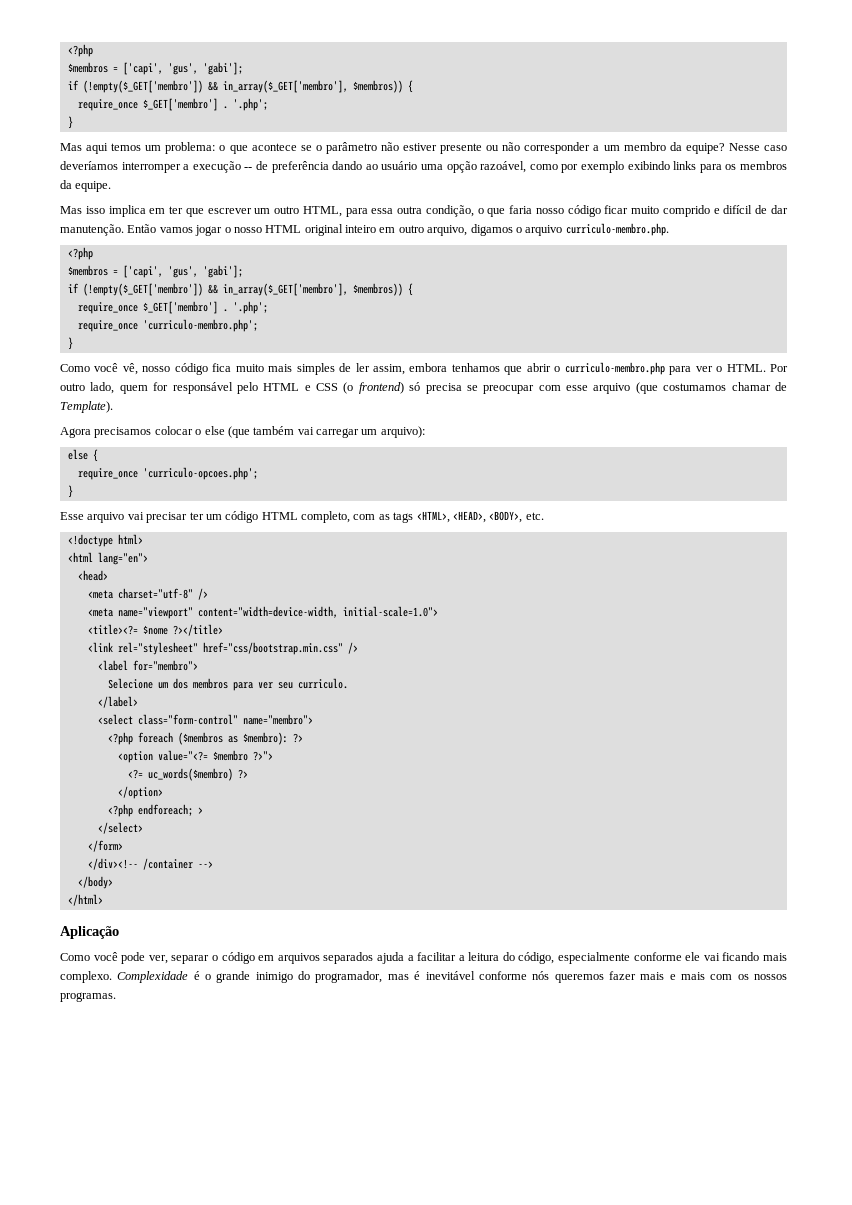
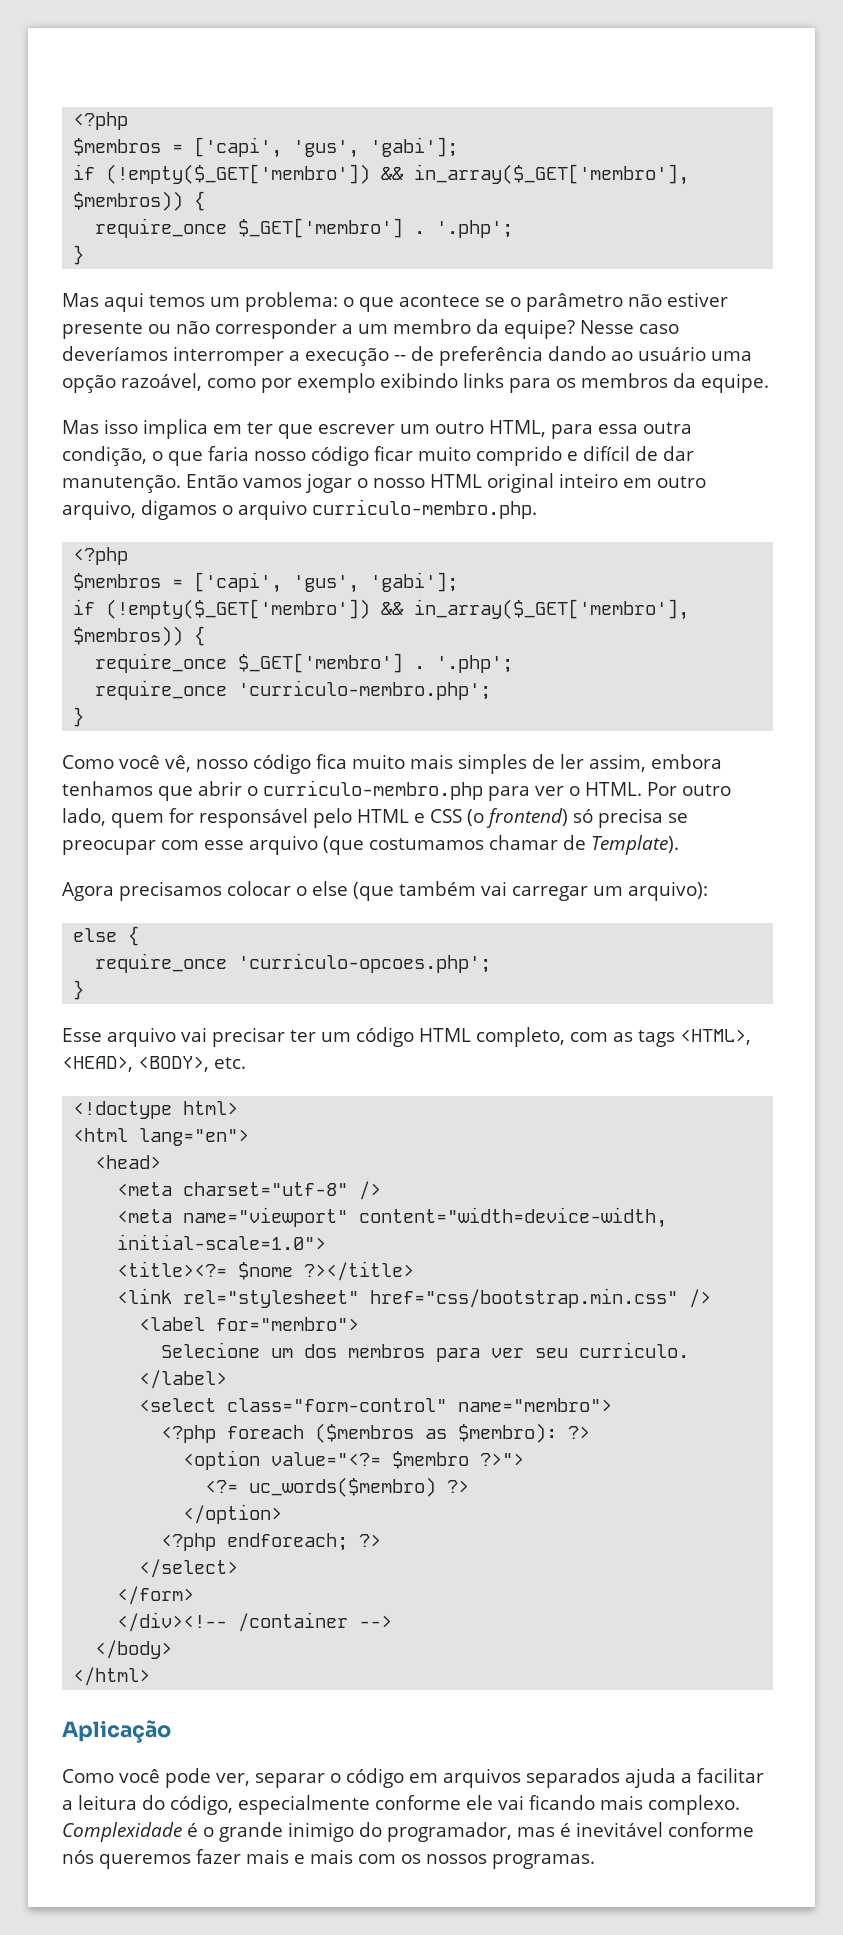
- <?php endforeach; >
+ <?php endforeach; ?>

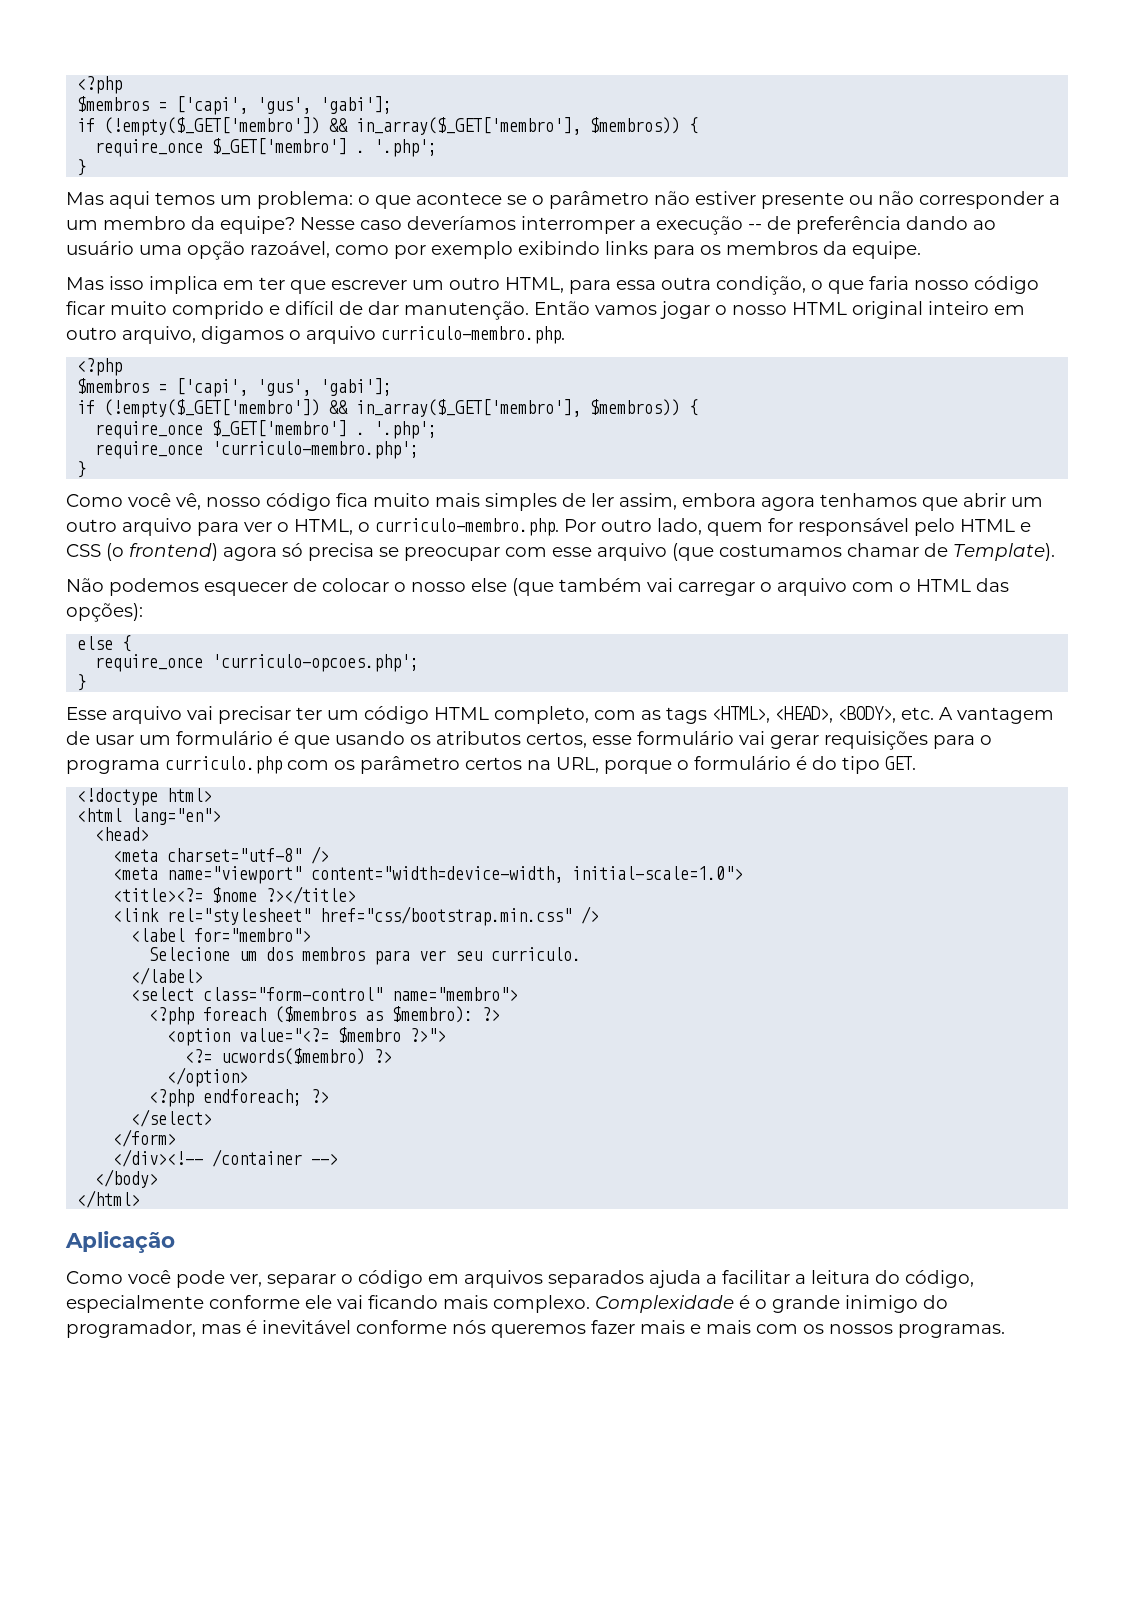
- Como você vê, nosso código fica muito mais simples de ler assim, embora tenhamos que abrir o curriculo-membro.php para ver o HTML. Por outro lado, quem for responsável pelo HTML e CSS (o frontend) só precisa se preocupar com esse arquivo (que costumamos chamar de Template).
+ Como você vê, nosso código fica muito mais simples de ler assim, embora agora tenhamos que abrir um outro arquivo para ver o HTML, o curriculo-membro.php. Por outro lado, quem for responsável pelo HTML e CSS (o frontend) agora só precisa se preocupar com esse arquivo (que costumamos chamar de Template).
- Agora precisamos colocar o else (que também vai carregar um arquivo):
+ Não podemos esquecer de colocar o nosso else (que também vai carregar o arquivo com o HTML das opções):
- Esse arquivo vai precisar ter um código HTML completo, com as tags <HTML>, <HEAD>, <BODY>, etc.
+ Esse arquivo vai precisar ter um código HTML completo, com as tags <HTML>, <HEAD>, <BODY>, etc. A vantagem de usar um formulário é que usando os atributos certos, esse formulário vai gerar requisições para o programa curriculo.php com os parâmetro certos na URL, porque o formulário é do tipo GET.
- <?= uc_words($membro) ?>
+ <?= ucwords($membro) ?>

